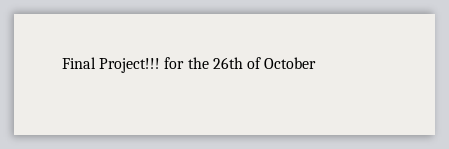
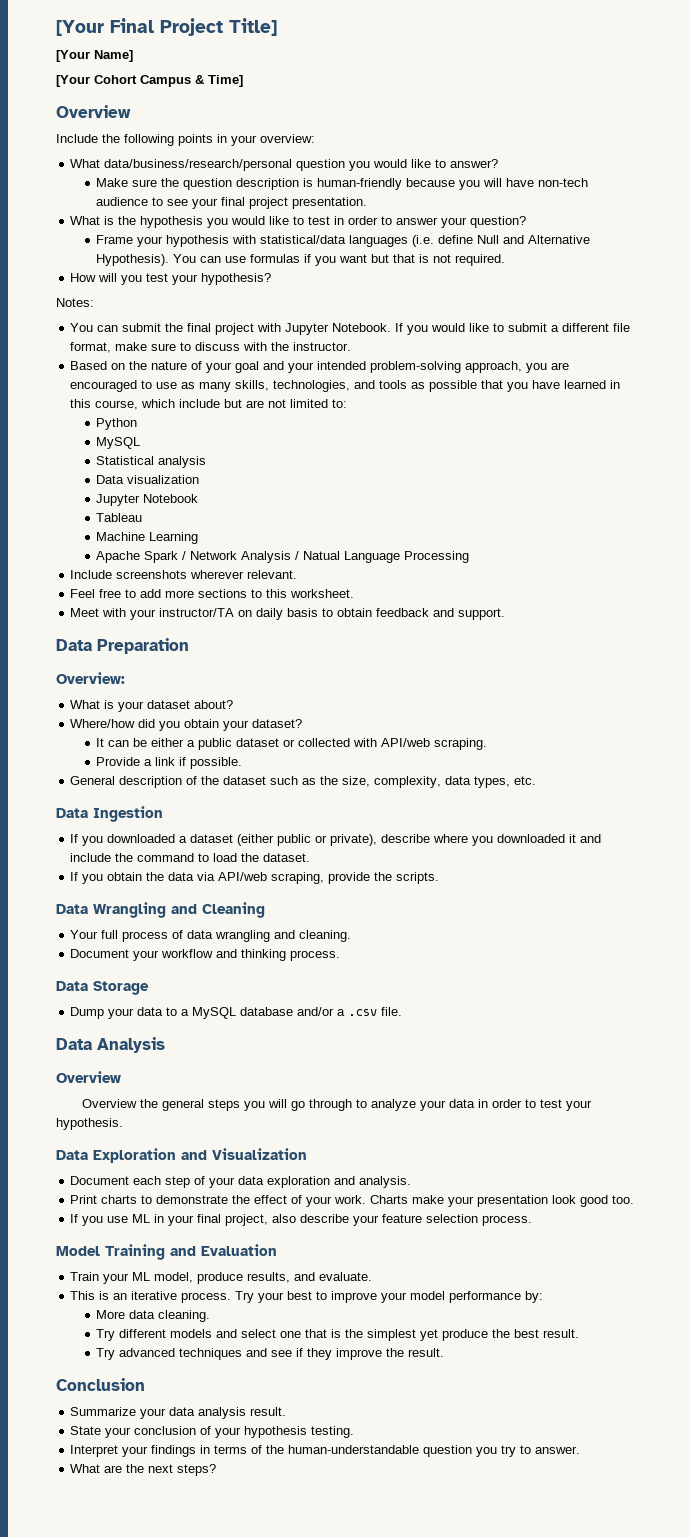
- Final Project!!! for the 26th of October
+ [Your Final Project Title]
+ [Your Name]
+ [Your Cohort Campus & Time]
+ Overview
+ Include the following points in your overview:
+ What data/business/research/personal question you would like to answer?
+ Make sure the question description is human-friendly because you will have non-tech audience to see your final project presentation.
+ What is the hypothesis you would like to test in order to answer your question?
+ Frame your hypothesis with statistical/data languages (i.e. define Null and Alternative Hypothesis). You can use formulas if you want but that is not required.
+ How will you test your hypothesis?
+ Notes:
+ You can submit the final project with Jupyter Notebook. If you would like to submit a different file format, make sure to discuss with the instructor.
+ Based on the nature of your goal and your intended problem-solving approach, you are encouraged to use as many skills, technologies, and tools as possible that you have learned in this course, which include but are not limited to:
+ Python
+ MySQL
+ Statistical analysis
+ Data visualization
+ Jupyter Notebook
+ Tableau
+ Machine Learning
+ Apache Spark / Network Analysis / Natual Language Processing
+ Include screenshots wherever relevant.
+ Feel free to add more sections to this worksheet.
+ Meet with your instructor/TA on daily basis to obtain feedback and support.
+ Data Preparation
+ Overview:
+ What is your dataset about?
+ Where/how did you obtain your dataset?
+ It can be either a public dataset or collected with API/web scraping.
+ Provide a link if possible.
+ General description of the dataset such as the size, complexity, data types, etc.
+ Data Ingestion
+ If you downloaded a dataset (either public or private), describe where you downloaded it and include the command to load the dataset.
+ If you obtain the data via API/web scraping, provide the scripts.
+ Data Wrangling and Cleaning
+ Your full process of data wrangling and cleaning.
+ Document your workflow and thinking process.
+ Data Storage
+ Dump your data to a MySQL database and/or a .csv file.
+ Data Analysis
+ Overview
+ Overview the general steps you will go through to analyze your data in order to test your hypothesis.
+ Data Exploration and Visualization
+ Document each step of your data exploration and analysis.
+ Print charts to demonstrate the effect of your work. Charts make your presentation look good too.
+ If you use ML in your final project, also describe your feature selection process.
+ Model Training and Evaluation
+ Train your ML model, produce results, and evaluate.
+ This is an iterative process. Try your best to improve your model performance by:
+ More data cleaning.
+ Try different models and select one that is the simplest yet produce the best result.
+ Try advanced techniques and see if they improve the result.
+ Conclusion
+ Summarize your data analysis result.
+ State your conclusion of your hypothesis testing.
+ Interpret your findings in terms of the human-understandable question you try to answer.
+ What are the next steps?

